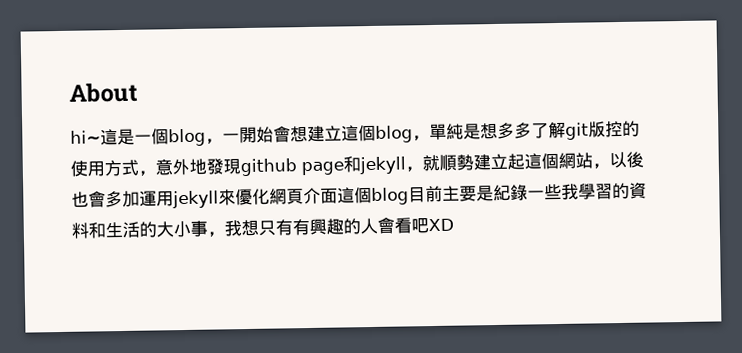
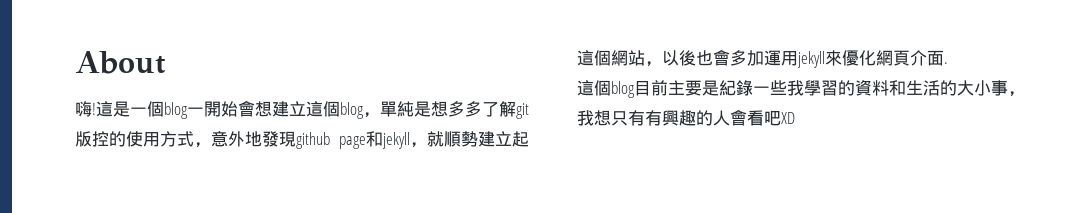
- hi~這是一個blog，一開始會想建立這個blog，單純是想多多了解git版控的使用方式，意外地發現github page和jekyll，就順勢建立起這個網站，以後也會多加運用jekyll來優化網頁介面這個blog目前主要是紀錄一些我學習的資料和生活的大小事，我想只有有興趣的人會看吧XD
+ 嗨!這是一個blog一開始會想建立這個blog，單純是想多多了解git版控的使用方式，意外地發現github page和jekyll，就順勢建立起這個網站，以後也會多加運用jekyll來優化網頁介面.
+ 這個blog目前主要是紀錄一些我學習的資料和生活的大小事，我想只有有興趣的人會看吧XD

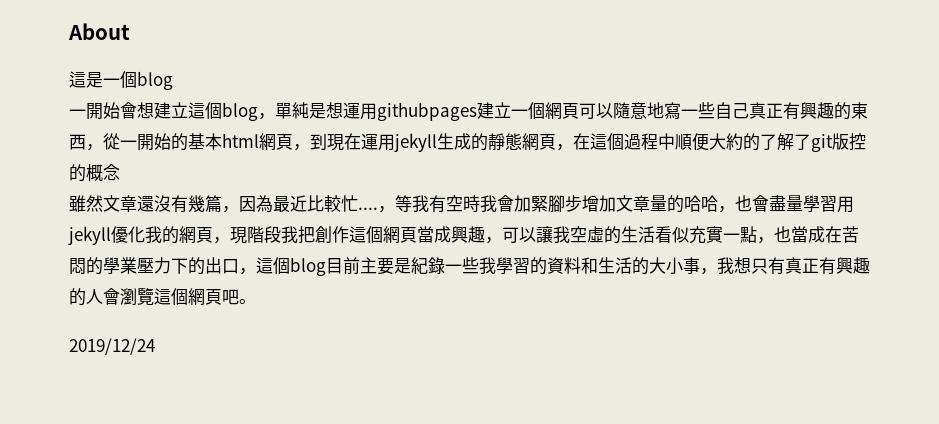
- 嗨!這是一個blog一開始會想建立這個blog，單純是想多多了解git版控的使用方式，意外地發現github page和jekyll，就順勢建立起這個網站，以後也會多加運用jekyll來優化網頁介面.
- 這個blog目前主要是紀錄一些我學習的資料和生活的大小事，我想只有有興趣的人會看吧XD
+ 這是一個blog
+ 一開始會想建立這個blog，單純是想運用githubpages建立一個網頁可以隨意地寫一些自己真正有興趣的東西，從一開始的基本html網頁，到現在運用jekyll生成的靜態網頁，在這個過程中順便大約的了解了git版控的概念
+ 雖然文章還沒有幾篇，因為最近比較忙....，等我有空時我會加緊腳步增加文章量的哈哈，也會盡量學習用jekyll優化我的網頁，現階段我把創作這個網頁當成興趣，可以讓我空虛的生活看似充實一點，也當成在苦悶的學業壓力下的出口，這個blog目前主要是紀錄一些我學習的資料和生活的大小事，我想只有真正有興趣的人會瀏覽這個網頁吧。
+ 2019/12/24

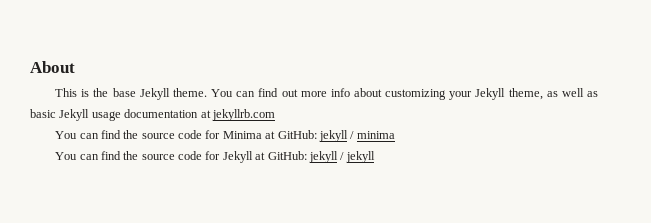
- 這是一個blog
- 一開始會想建立這個blog，單純是想運用githubpages建立一個網頁可以隨意地寫一些自己真正有興趣的東西，從一開始的基本html網頁，到現在運用jekyll生成的靜態網頁，在這個過程中順便大約的了解了git版控的概念
- 雖然文章還沒有幾篇，因為最近比較忙....，等我有空時我會加緊腳步增加文章量的哈哈，也會盡量學習用jekyll優化我的網頁，現階段我把創作這個網頁當成興趣，可以讓我空虛的生活看似充實一點，也當成在苦悶的學業壓力下的出口，這個blog目前主要是紀錄一些我學習的資料和生活的大小事，我想只有真正有興趣的人會瀏覽這個網頁吧。
- 2019/12/24
+ This is the base Jekyll theme. You can find out more info about customizing your Jekyll theme, as well as basic Jekyll usage documentation at jekyllrb.com
+ You can find the source code for Minima at GitHub: jekyll / minima
+ You can find the source code for Jekyll at GitHub: jekyll / jekyll

